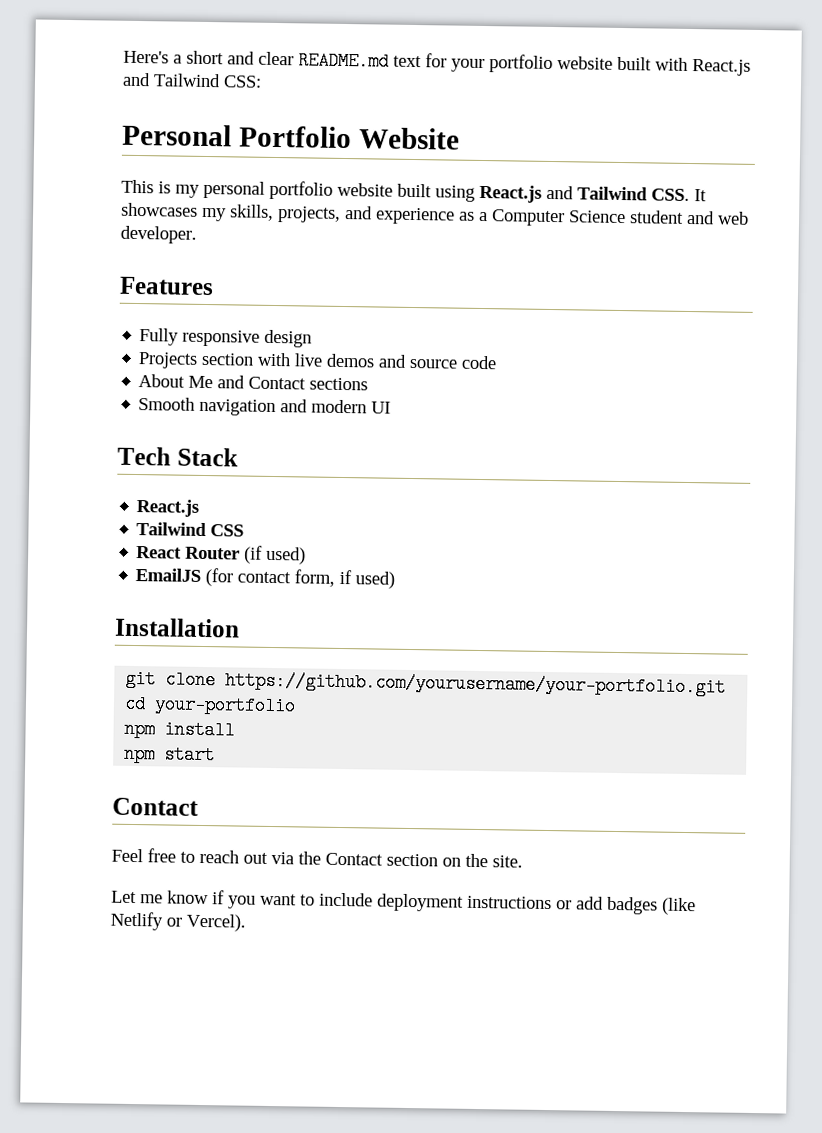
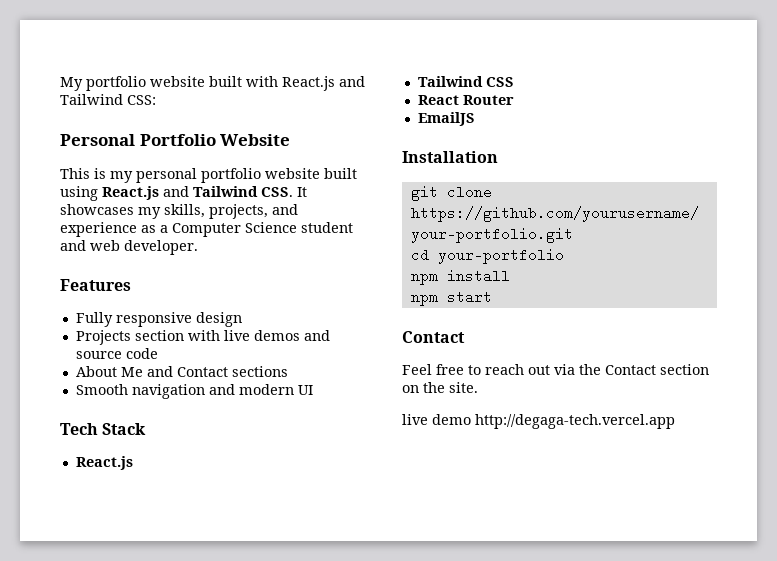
- Here's a short and clear README.md text for your portfolio website built with React.js and Tailwind CSS:
+ My portfolio website built with React.js and Tailwind CSS:
- React Router (if used)
+ React Router
- EmailJS (for contact form, if used)
+ EmailJS
- Let me know if you want to include deployment instructions or add badges (like Netlify or Vercel).
+ live demo http://degaga-tech.vercel.app

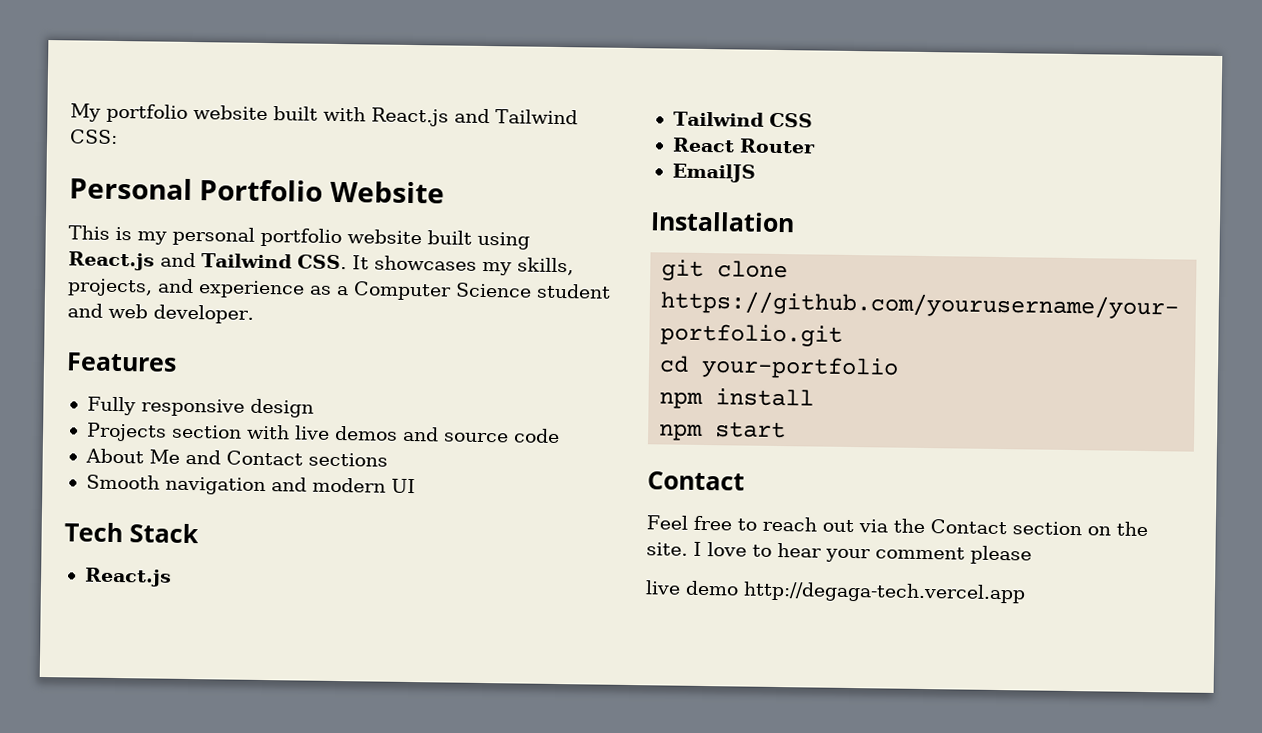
+ I love to hear your comment please

